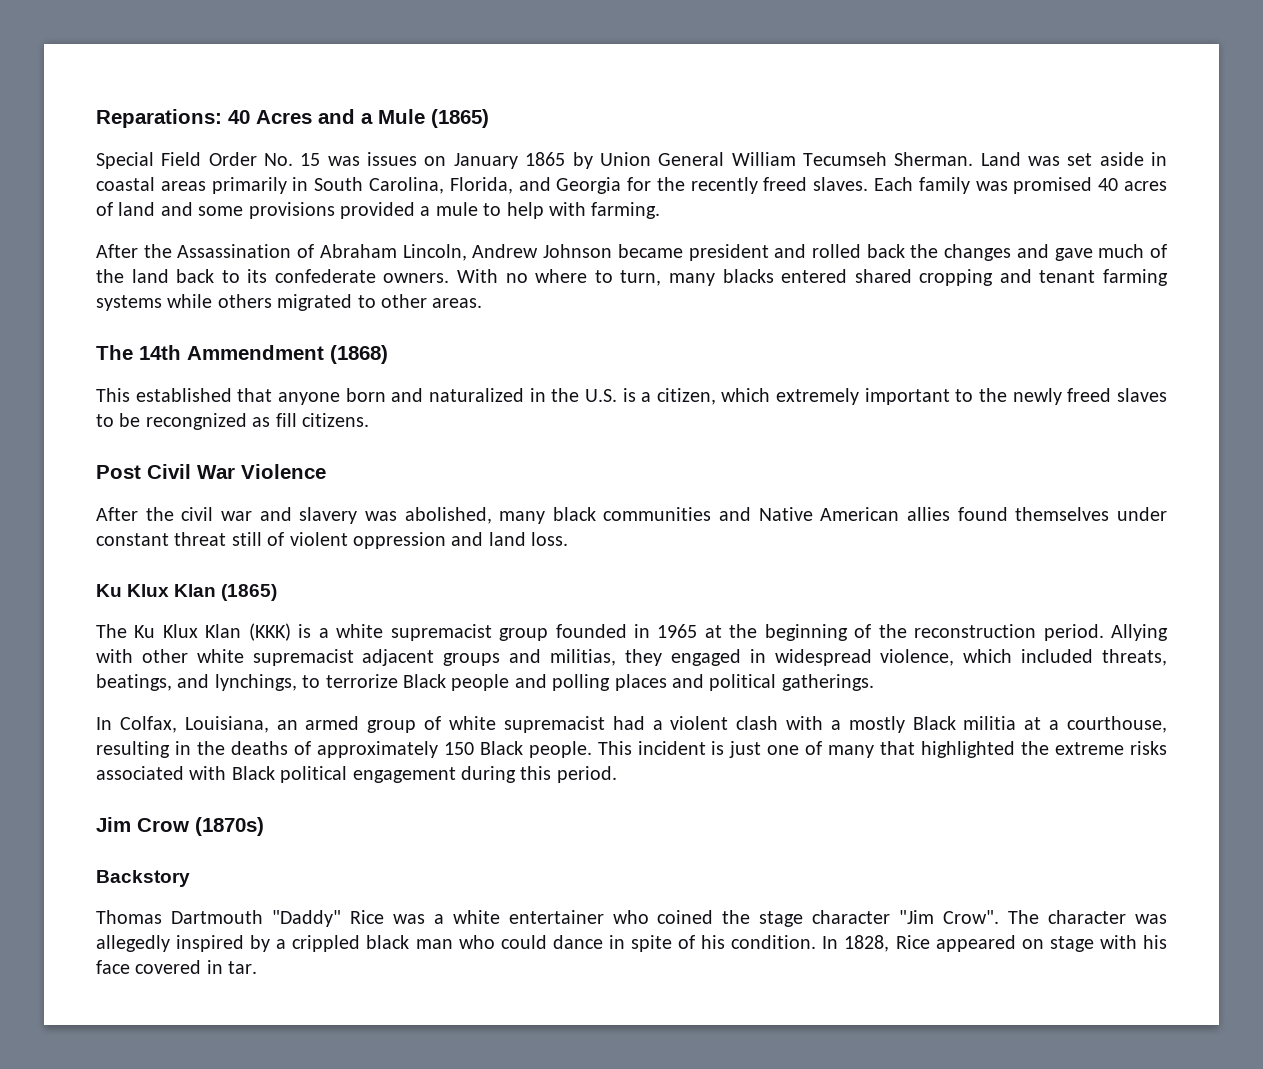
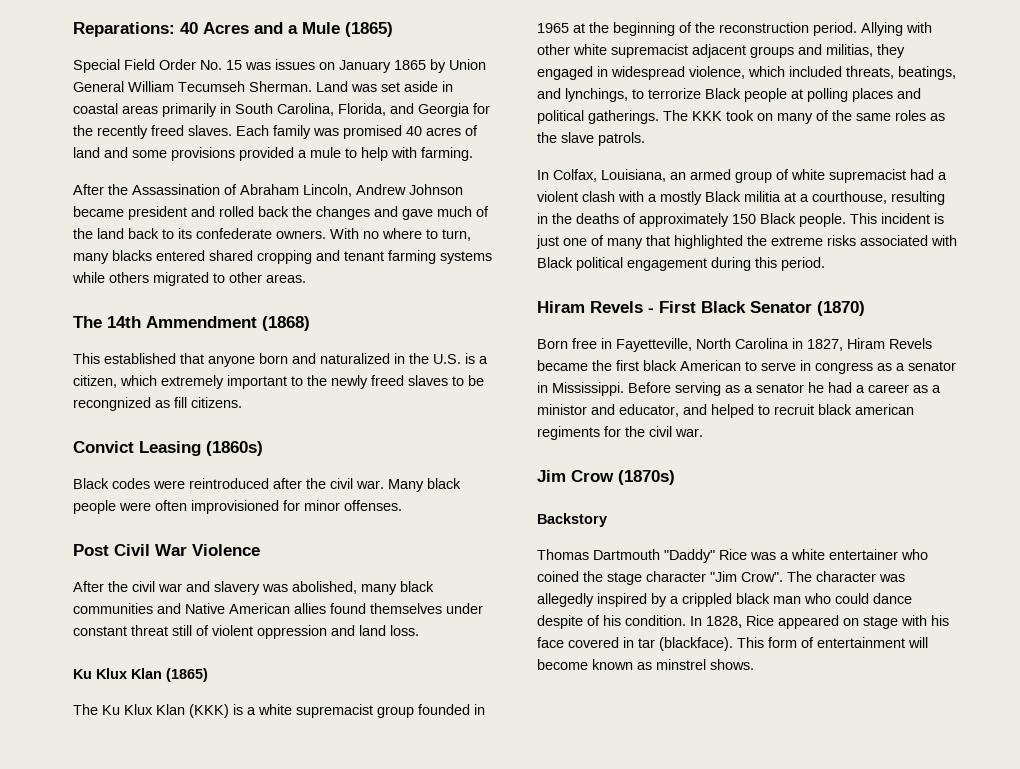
+ Convict Leasing (1860s)
+ Black codes were reintroduced after the civil war. Many black people were often improvisioned for minor offenses.
- Allying with other white supremacist adjacent groups and militias, they engaged in widespread violence, which included threats, beatings, and lynchings, to terrorize Black people and polling places and political gatherings.
+ Allying with other white supremacist adjacent groups and militias, they engaged in widespread violence, which included threats, beatings, and lynchings, to terrorize Black people at polling places and political gatherings. The KKK took on many of the same roles as the slave patrols.
+ Hiram Revels - First Black Senator (1870)
+ Born free in Fayetteville, North Carolina in 1827, Hiram Revels became the first black American to serve in congress as a senator in Mississippi. Before serving as a senator he had a career as a ministor and educator, and helped to recruit black american regiments for the civil war.
- The character was allegedly inspired by a crippled black man who could dance in spite of his condition.
+ The character was allegedly inspired by a crippled black man who could dance despite of his condition.
- In 1828, Rice appeared on stage with his face covered in tar.
+ In 1828, Rice appeared on stage with his face covered in tar (blackface). This form of entertainment will become known as minstrel shows.

